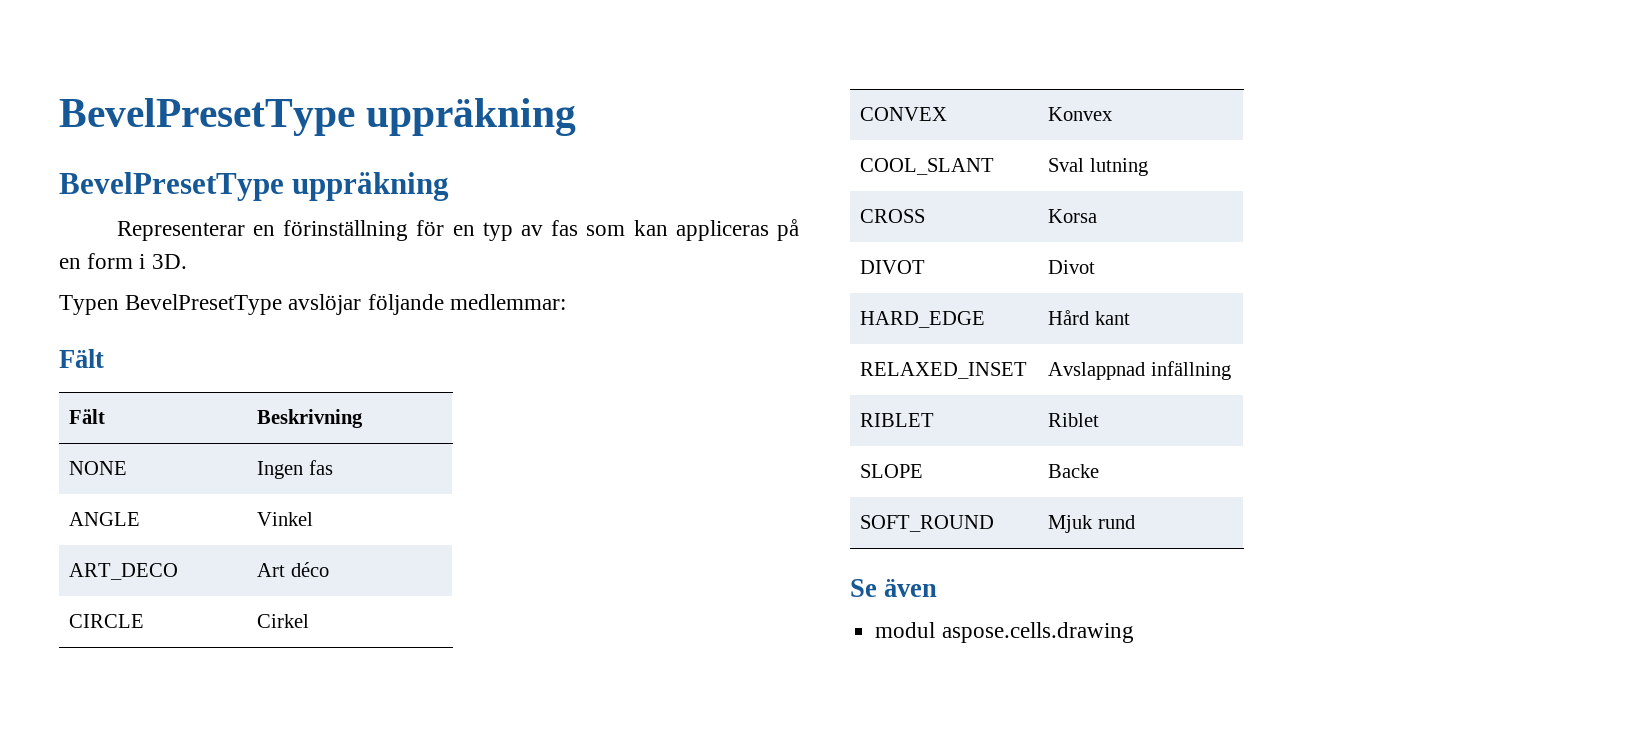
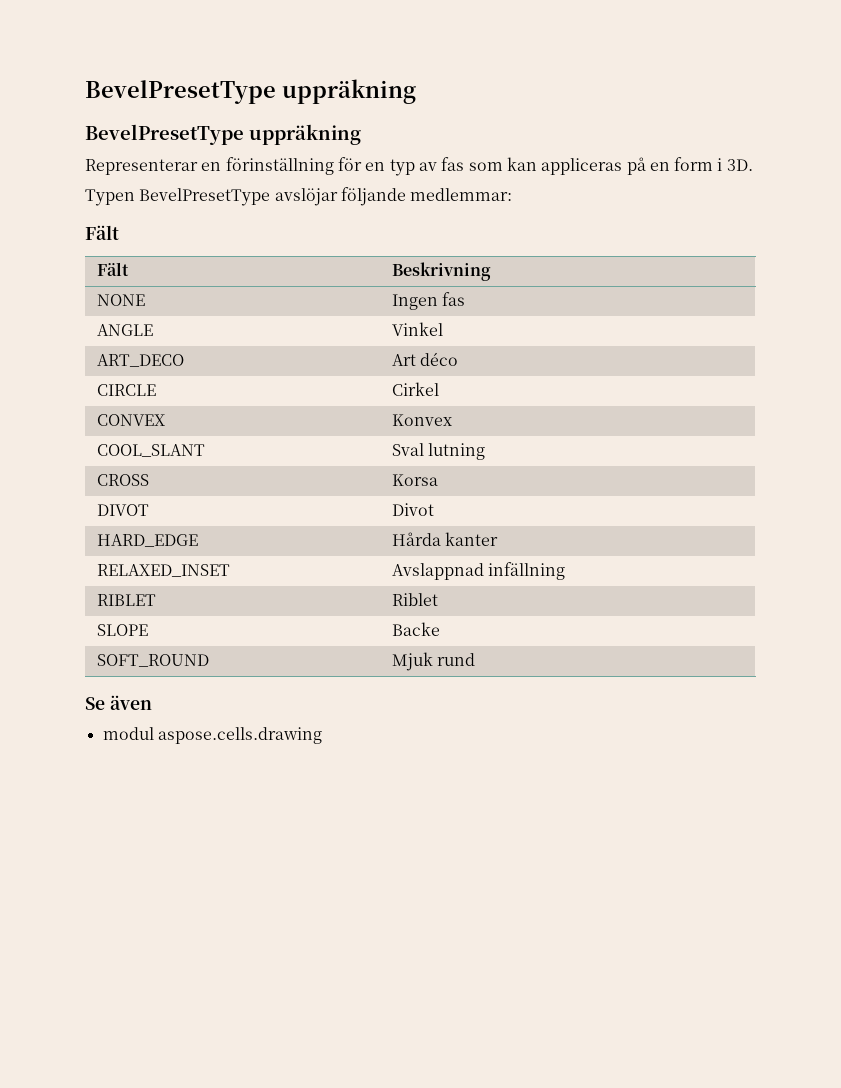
- HARD_EDGE | Hård kant
+ HARD_EDGE | Hårda kanter

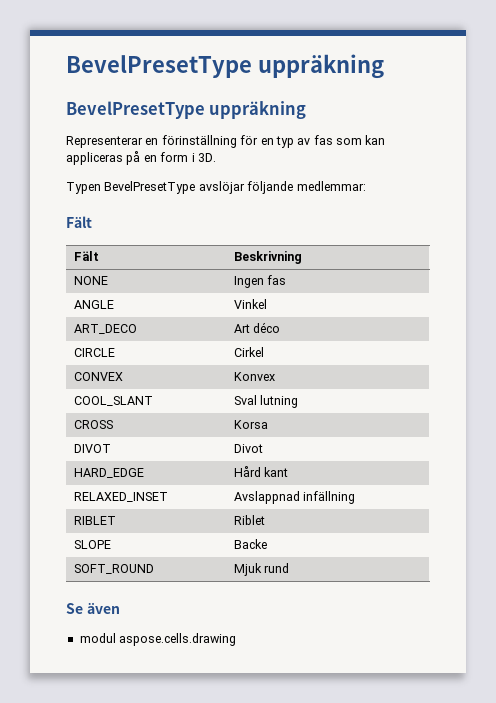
- HARD_EDGE | Hårda kanter
+ HARD_EDGE | Hård kant

